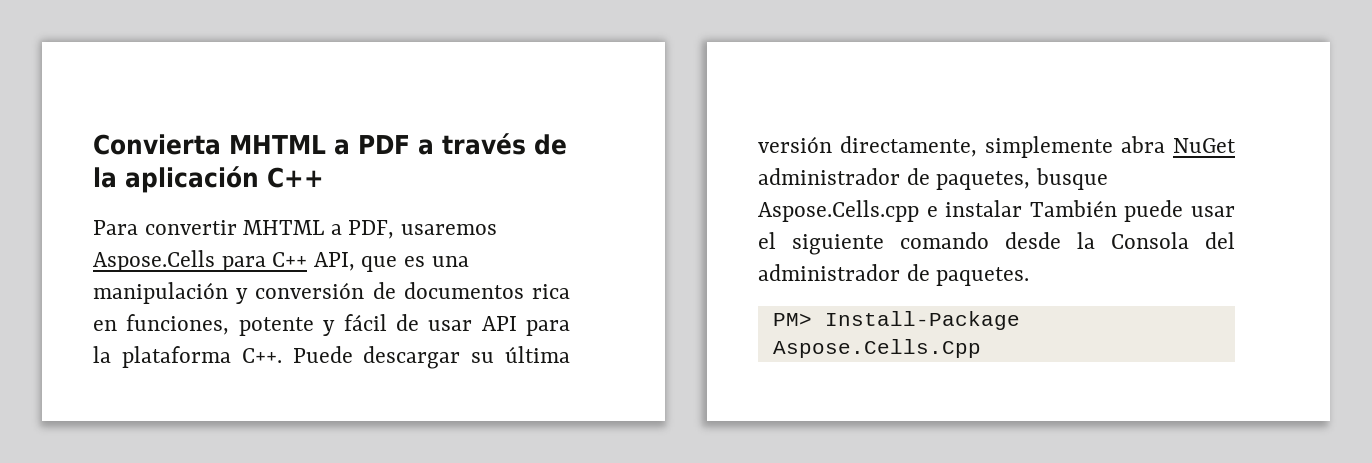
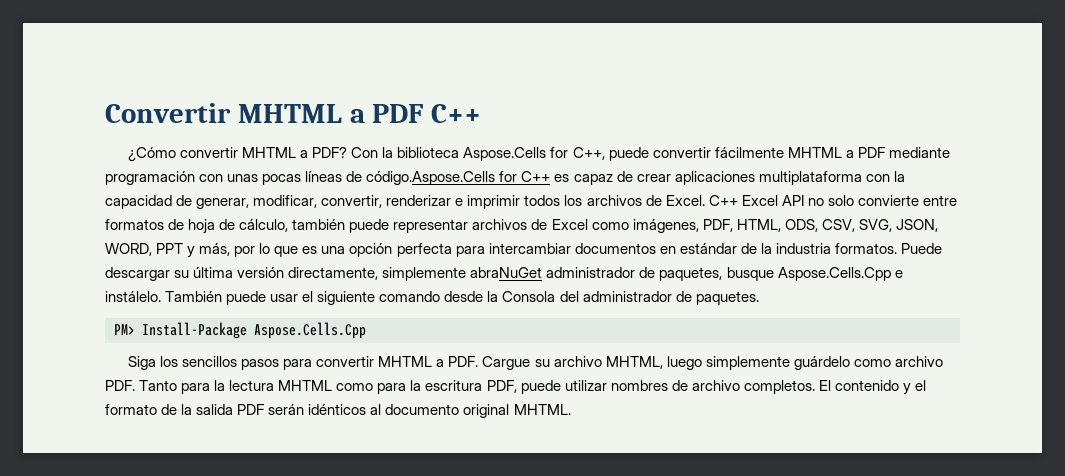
- Convierta MHTML a PDF a través de la aplicación C++
+ Convertir MHTML a PDF C++
- Para convertir MHTML a PDF, usaremos Aspose.Cells para C++ API, que es una manipulación y conversión de documentos rica en funciones, potente y fácil de usar API para la plataforma C++. Puede descargar su última versión directamente, simplemente abra NuGet administrador de paquetes, busque Aspose.Cells.cpp e instalar También puede usar el siguiente comando desde la Consola del administrador de paquetes.
+ ¿Cómo convertir MHTML a PDF? Con la biblioteca Aspose.Cells for C++, puede convertir fácilmente MHTML a PDF mediante programación con unas pocas líneas de código.Aspose.Cells for C++ es capaz de crear aplicaciones multiplataforma con la capacidad de generar, modificar, convertir, renderizar e imprimir todos los archivos de Excel. C++ Excel API no solo convierte entre formatos de hoja de cálculo, también puede representar archivos de Excel como imágenes, PDF, HTML, ODS, CSV, SVG, JSON, WORD, PPT y más, por lo que es una opción perfecta para intercambiar documentos en estándar de la industria formatos. Puede descargar su última versión directamente, simplemente abraNuGet administrador de paquetes, busque Aspose.Cells.Cpp e instálelo. También puede usar el siguiente comando desde la Consola del administrador de paquetes.
+ Siga los sencillos pasos para convertir MHTML a PDF. Cargue su archivo MHTML, luego simplemente guárdelo como archivo PDF. Tanto para la lectura MHTML como para la escritura PDF, puede utilizar nombres de archivo completos. El contenido y el formato de la salida PDF serán idénticos al documento original MHTML.

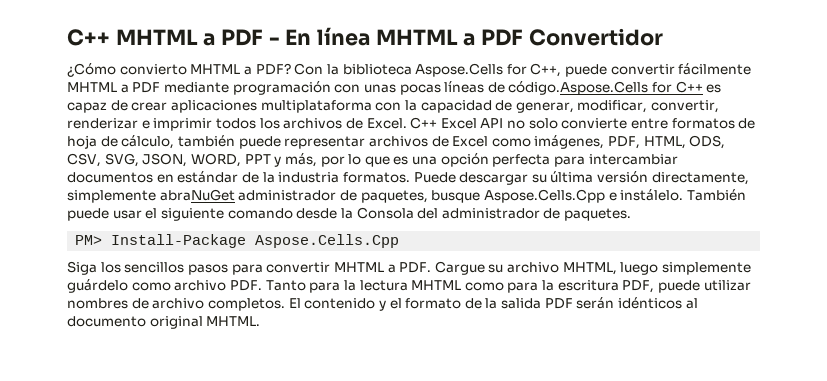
- Convertir MHTML a PDF C++
+ C++ MHTML a PDF - En línea MHTML a PDF Convertidor
- ¿Cómo convertir MHTML a PDF?
+ ¿Cómo convierto MHTML a PDF?

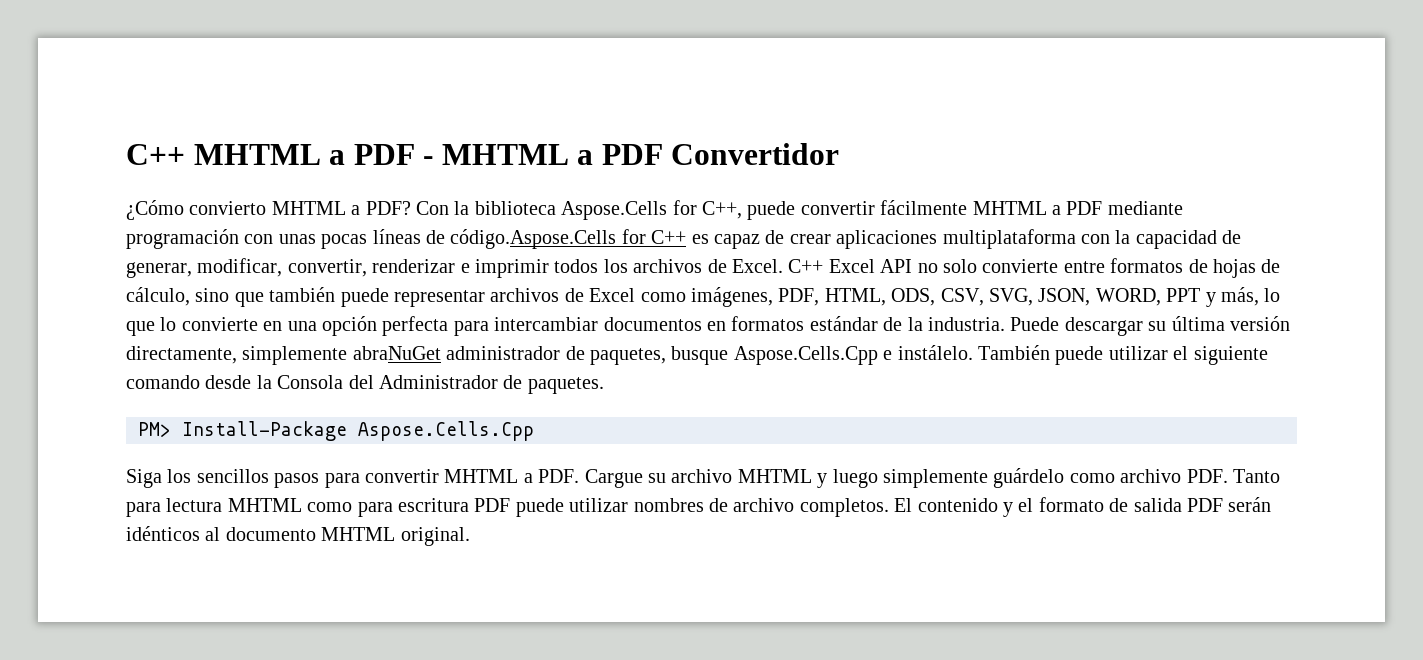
- C++ MHTML a PDF - En línea MHTML a PDF Convertidor
+ C++ MHTML a PDF - MHTML a PDF Convertidor
- C++ Excel API no solo convierte entre formatos de hoja de cálculo, también puede representar archivos de Excel como imágenes, PDF, HTML, ODS, CSV, SVG, JSON, WORD, PPT y más, por lo que es una opción perfecta para intercambiar documentos en estándar de la industria formatos.
+ C++ Excel API no solo convierte entre formatos de hojas de cálculo, sino que también puede representar archivos de Excel como imágenes, PDF, HTML, ODS, CSV, SVG, JSON, WORD, PPT y más, lo que lo convierte en una opción perfecta para intercambiar documentos en formatos estándar de la industria.
- También puede usar el siguiente comando desde la Consola del administrador de paquetes.
+ También puede utilizar el siguiente comando desde la Consola del Administrador de paquetes.
- Siga los sencillos pasos para convertir MHTML a PDF. Cargue su archivo MHTML, luego simplemente guárdelo como archivo PDF. Tanto para la lectura MHTML como para la escritura PDF, puede utilizar nombres de archivo completos.
+ Siga los sencillos pasos para convertir MHTML a PDF. Cargue su archivo MHTML y luego simplemente guárdelo como archivo PDF. Tanto para lectura MHTML como para escritura PDF puede utilizar nombres de archivo completos.
- El contenido y el formato de la salida PDF serán idénticos al documento original MHTML.
+ El contenido y el formato de salida PDF serán idénticos al documento MHTML original.

